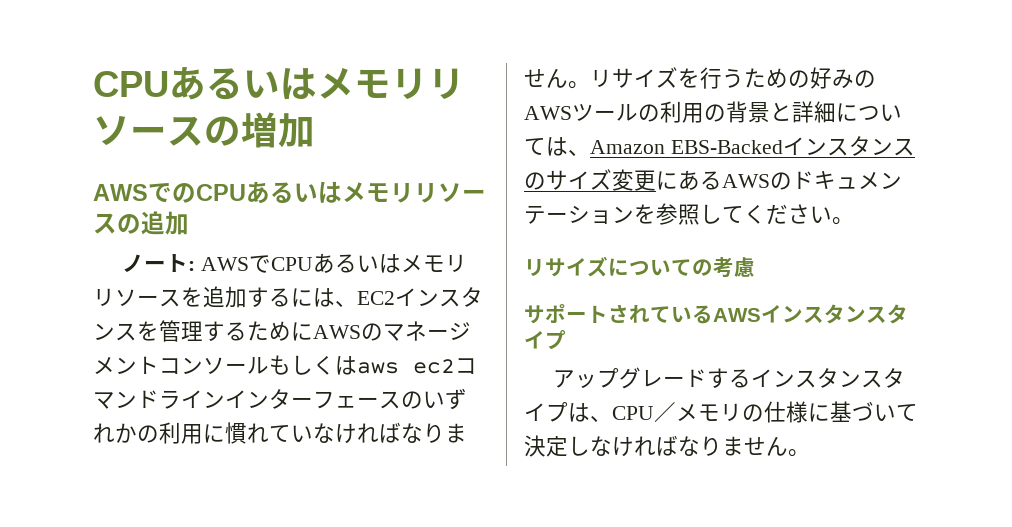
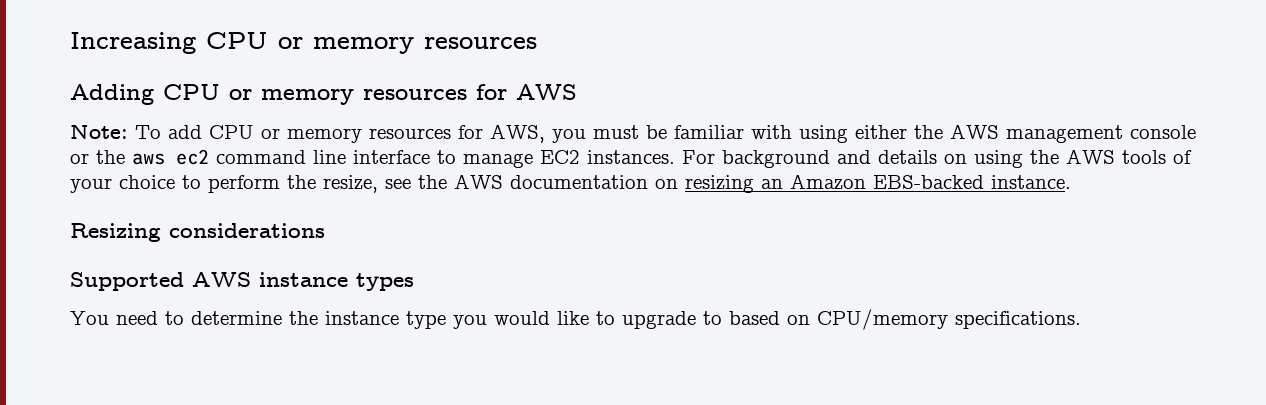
- CPUあるいはメモリリソースの増加
- AWSでのCPUあるいはメモリリソースの追加
- ノート: AWSでCPUあるいはメモリリソースを追加するには、EC2インスタンスを管理するためにAWSのマネージメントコンソールもしくはaws ec2コマンドラインインターフェースのいずれかの利用に慣れていなければなりません。リサイズを行うための好みのAWSツールの利用の背景と詳細については、Amazon EBS-Backedインスタンスのサイズ変更にあるAWSのドキュメンテーションを参照してください。
- リサイズについての考慮
- サポートされているAWSインスタンスタイプ
- アップグレードするインスタンスタイプは、CPU／メモリの仕様に基づいて決定しなければなりません。
+ Increasing CPU or memory resources
+ Adding CPU or memory resources for AWS
+ Note: To add CPU or memory resources for AWS, you must be familiar with using either the AWS management console or the aws ec2 command line interface to manage EC2 instances. For background and details on using the AWS tools of your choice to perform the resize, see the AWS documentation on resizing an Amazon EBS-backed instance.
+ Resizing considerations
+ Supported AWS instance types
+ You need to determine the instance type you would like to upgrade to based on CPU/memory specifications.

